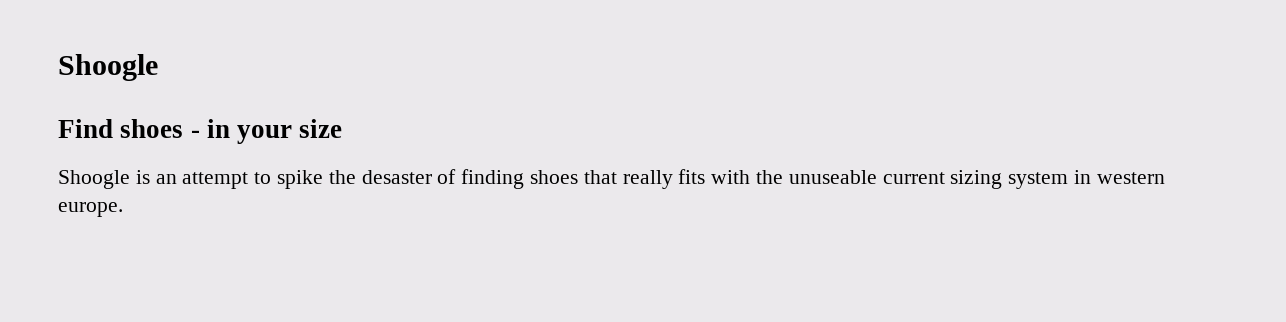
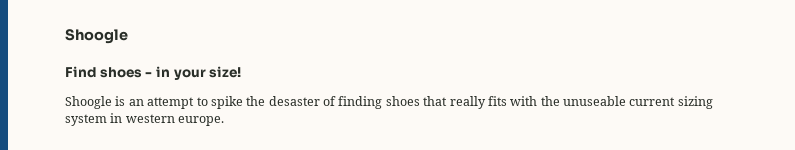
- Find shoes - in your size
+ Find shoes - in your size!

